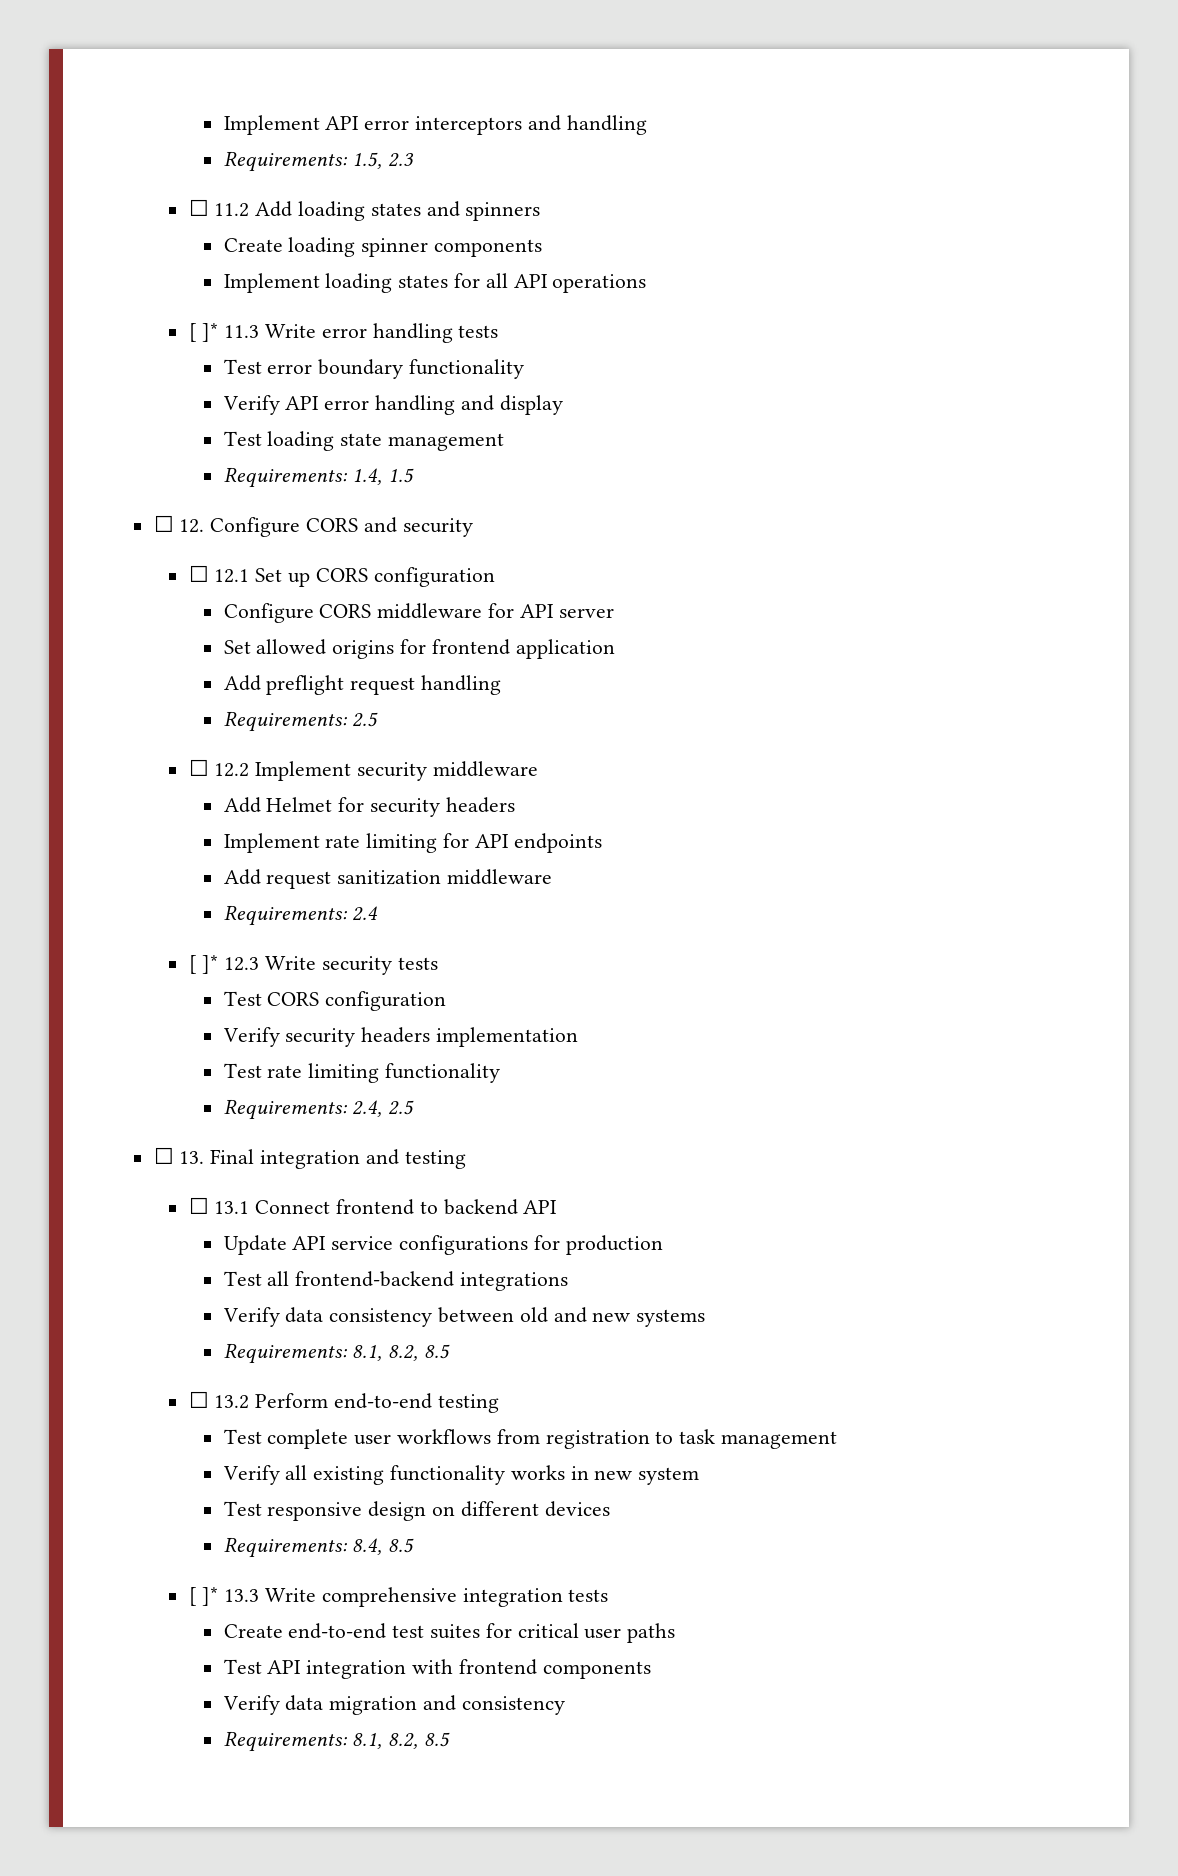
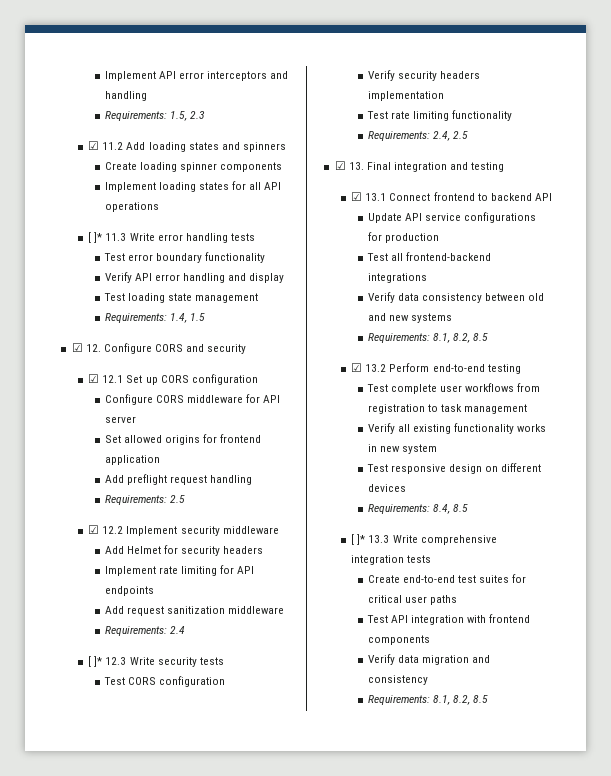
- ☐ 11.2 Add loading states and spinners
+ ☑ 11.2 Add loading states and spinners
- ☐ 12. Configure CORS and security
+ ☑ 12. Configure CORS and security
- ☐ 12.1 Set up CORS configuration
+ ☑ 12.1 Set up CORS configuration
- ☐ 12.2 Implement security middleware
+ ☑ 12.2 Implement security middleware
- ☐ 13. Final integration and testing
+ ☑ 13. Final integration and testing
- ☐ 13.1 Connect frontend to backend API
+ ☑ 13.1 Connect frontend to backend API
- ☐ 13.2 Perform end-to-end testing
+ ☑ 13.2 Perform end-to-end testing

